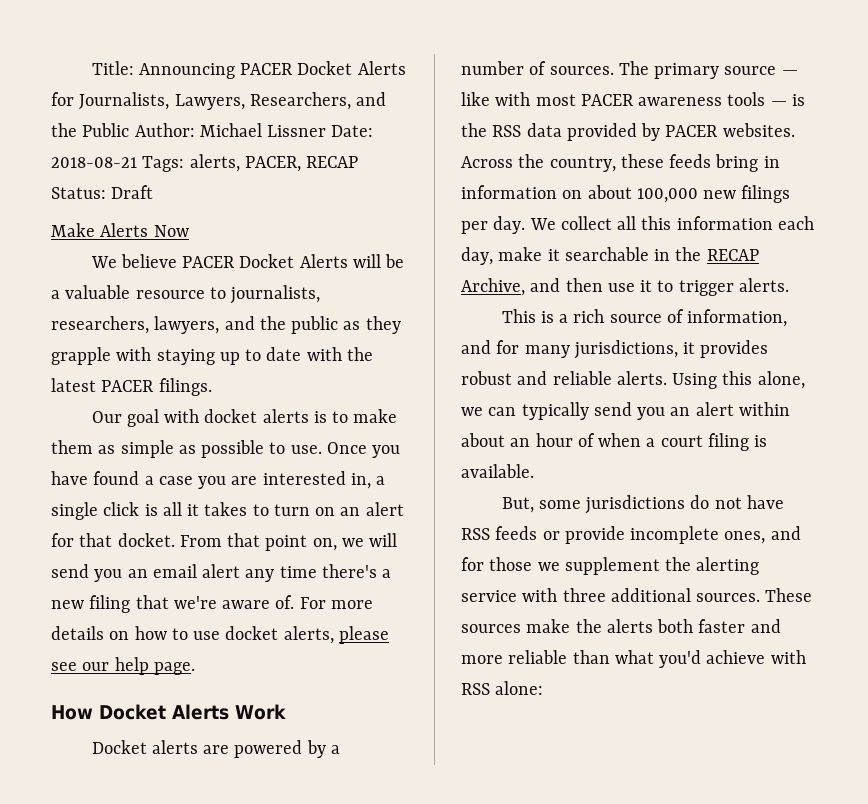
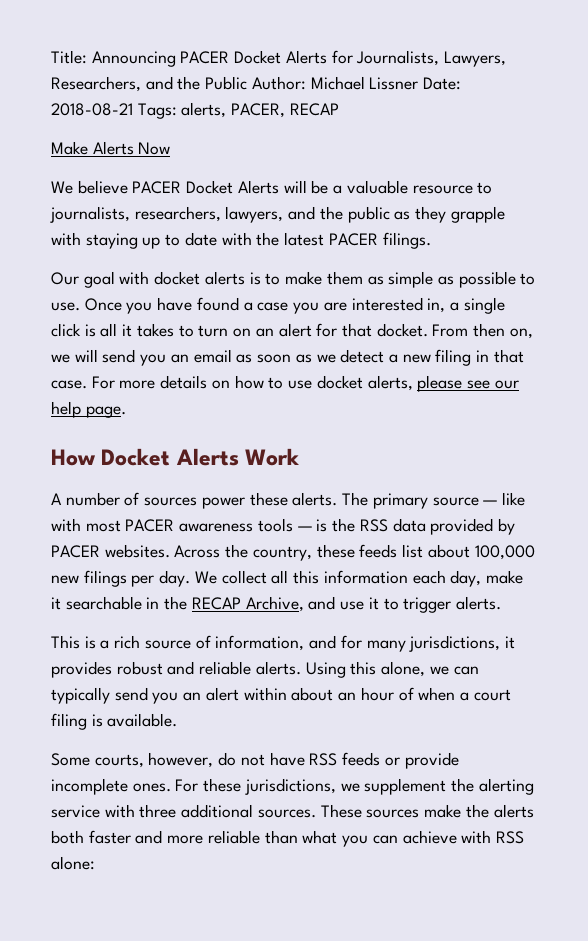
- Title: Announcing PACER Docket Alerts for Journalists, Lawyers, Researchers, and the Public Author: Michael Lissner Date: 2018-08-21 Tags: alerts, PACER, RECAP Status: Draft
+ Title: Announcing PACER Docket Alerts for Journalists, Lawyers, Researchers, and the Public Author: Michael Lissner Date: 2018-08-21 Tags: alerts, PACER, RECAP
- From that point on, we will send you an email alert any time there's a new filing that we're aware of.
+ From then on, we will send you an email as soon as we detect a new filing in that case.
- Docket alerts are powered by a number of sources.
+ A number of sources power these alerts.
- Across the country, these feeds bring in information on about 100,000 new filings per day.
+ Across the country, these feeds list about 100,000 new filings per day.
- We collect all this information each day, make it searchable in the RECAP Archive, and then use it to trigger alerts.
+ We collect all this information each day, make it searchable in the RECAP Archive, and use it to trigger alerts.
- But, some jurisdictions do not have RSS feeds or provide incomplete ones, and for those we supplement the alerting service with three additional sources.
+ Some courts, however, do not have RSS feeds or provide incomplete ones. For these jurisdictions, we supplement the alerting service with three additional sources.
- These sources make the alerts both faster and more reliable than what you'd achieve with RSS alone:
+ These sources make the alerts both faster and more reliable than what you can achieve with RSS alone:

